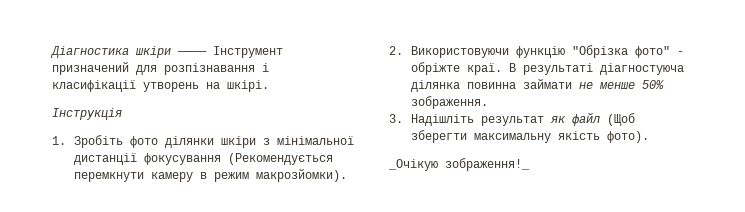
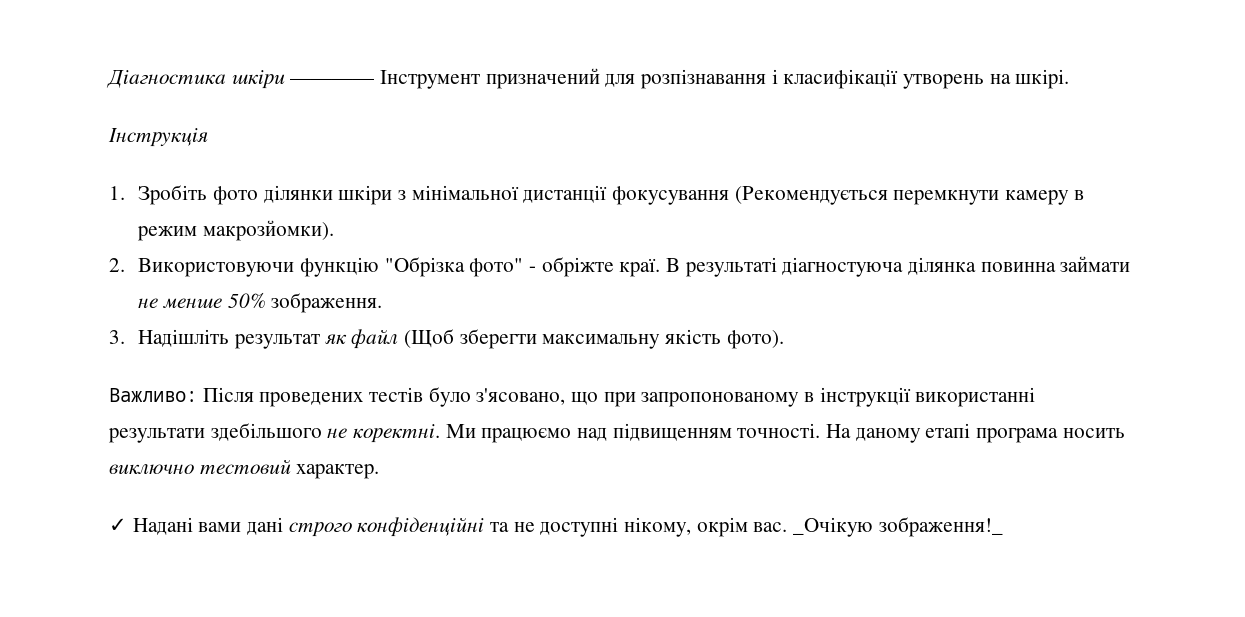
+ Важливо: Після проведених тестів було з'ясовано, що при запропонованому в інструкції використанні результати здебільшого не коректні. Ми працюємо над підвищенням точності. На даному етапі програма носить виключно тестовий характер.
+ ✓ Надані вами дані строго конфіденційні та не доступні нікому, окрім вас.

